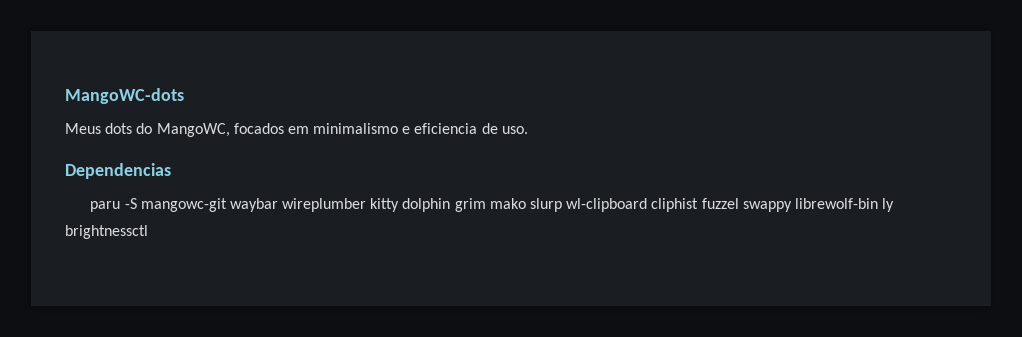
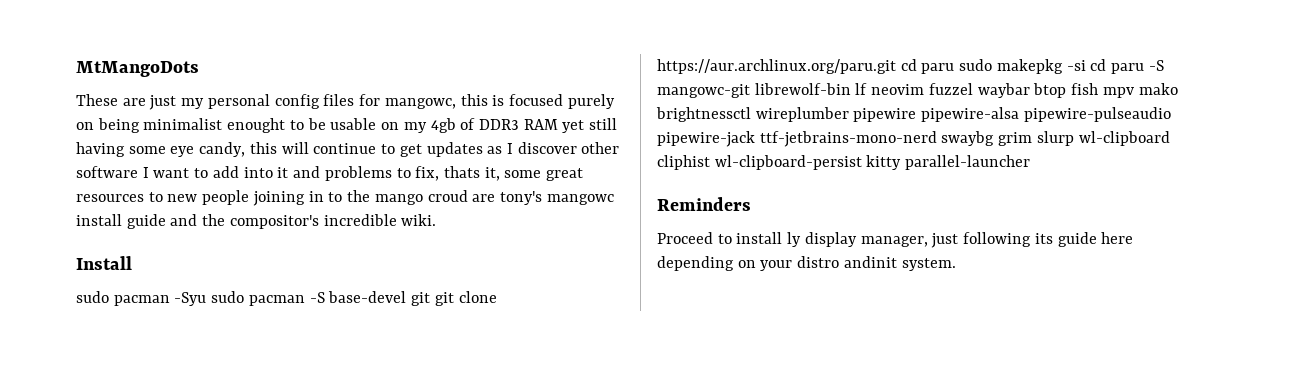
- MangoWC-dots
- Meus dots do MangoWC, focados em minimalismo e eficiencia de uso.
- Dependencias
- paru -S mangowc-git waybar wireplumber kitty dolphin grim mako slurp wl-clipboard cliphist fuzzel swappy librewolf-bin ly brightnessctl
+ MtMangoDots
+ These are just my personal config files for mangowc, this is focused purely on being minimalist enought to be usable on my 4gb of DDR3 RAM yet still having some eye candy, this will continue to get updates as I discover other software I want to add into it and problems to fix, thats it, some great resources to new people joining in to the mango croud are tony's mangowc install guide and the compositor's incredible wiki.
+ Install
+ sudo pacman -Syu sudo pacman -S base-devel git git clone https://aur.archlinux.org/paru.git cd paru sudo makepkg -si cd paru -S mangowc-git librewolf-bin lf neovim fuzzel waybar btop fish mpv mako brightnessctl wireplumber pipewire pipewire-alsa pipewire-pulseaudio pipewire-jack ttf-jetbrains-mono-nerd swaybg grim slurp wl-clipboard cliphist wl-clipboard-persist kitty parallel-launcher
+ Reminders
+ Proceed to install ly display manager, just following its guide here depending on your distro andinit system.

